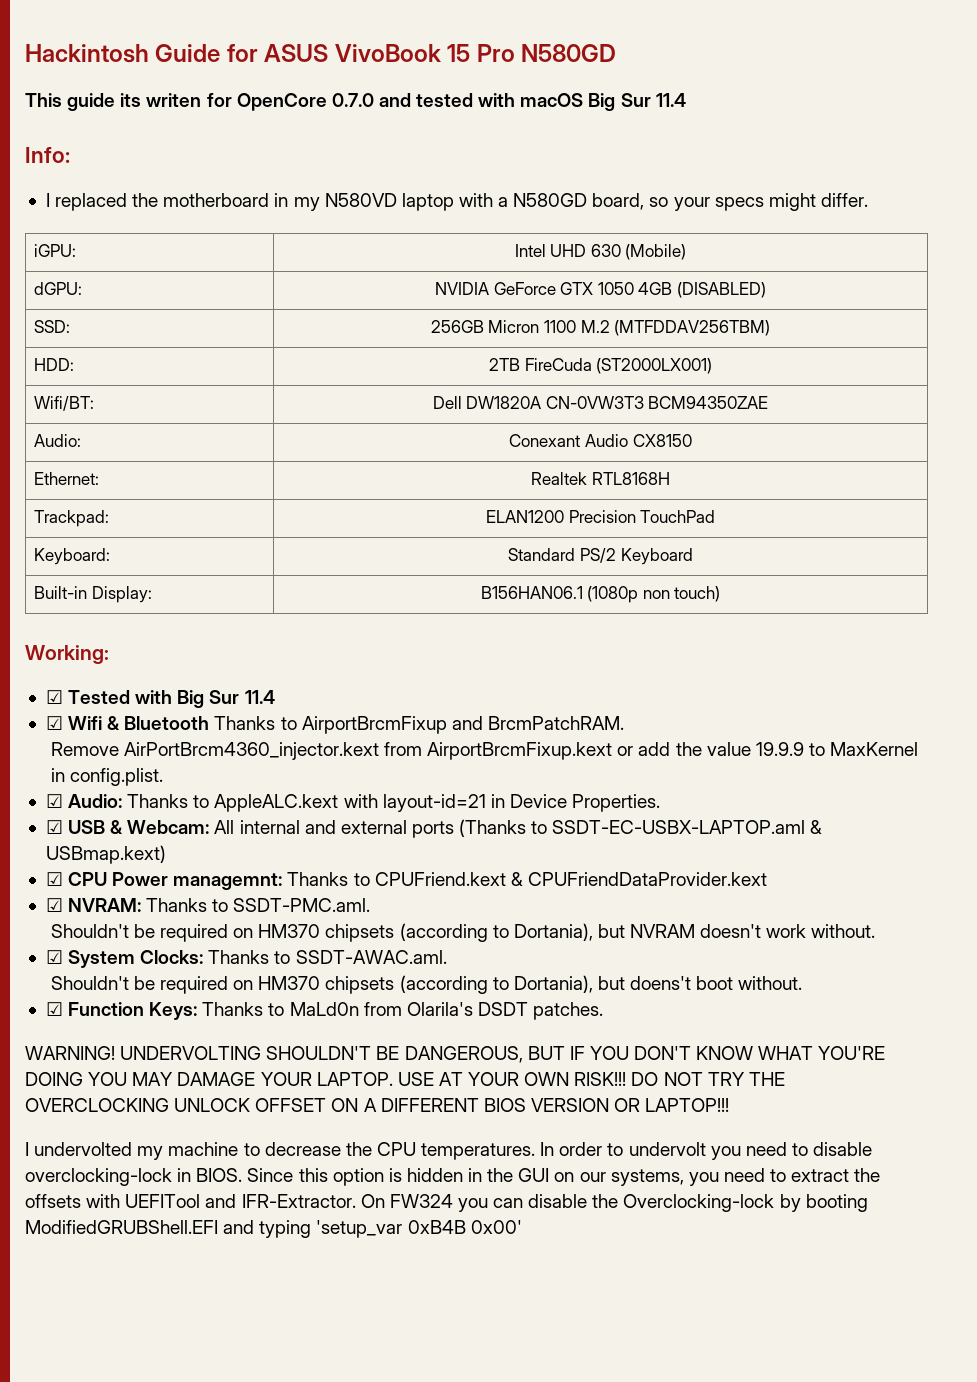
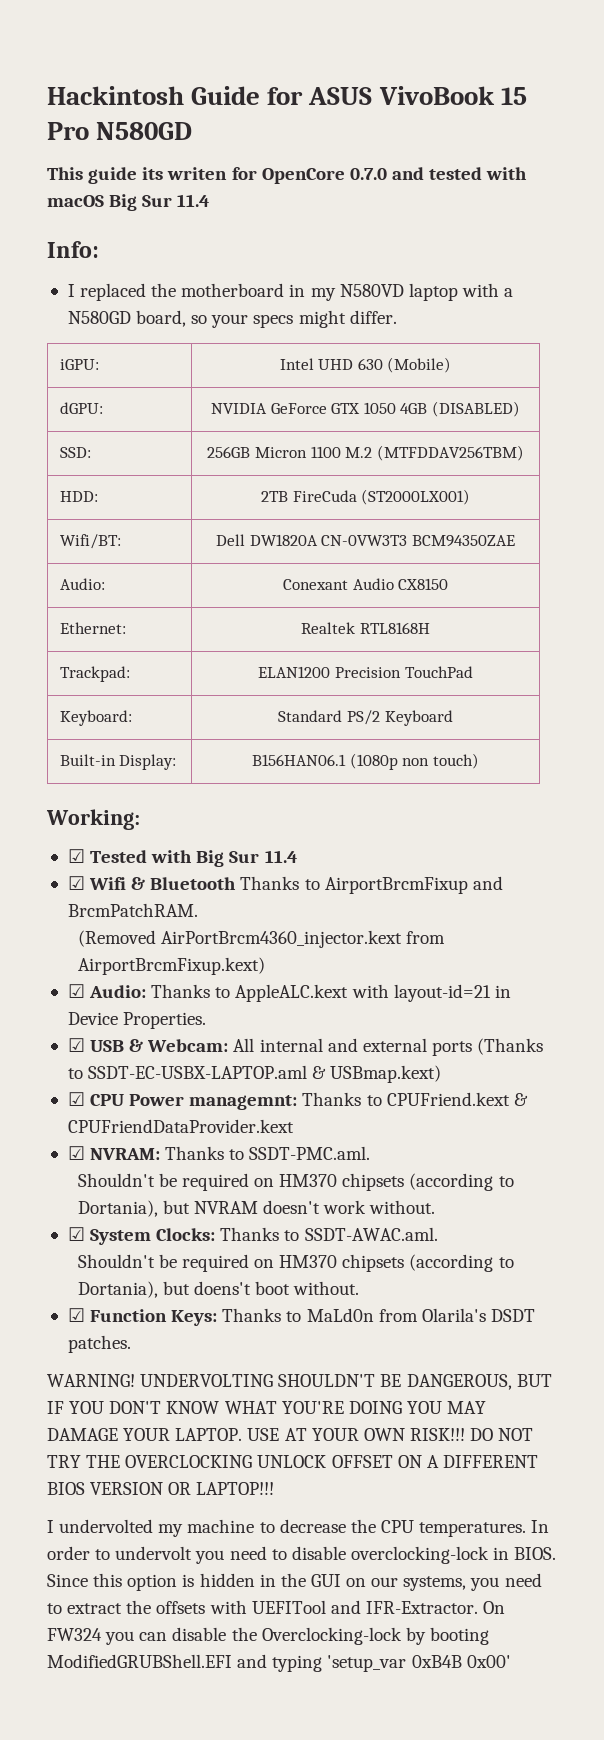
- Remove AirPortBrcm4360_injector.kext from AirportBrcmFixup.kext or add the value 19.9.9 to MaxKernel in config.plist.
+ (Removed AirPortBrcm4360_injector.kext from AirportBrcmFixup.kext)

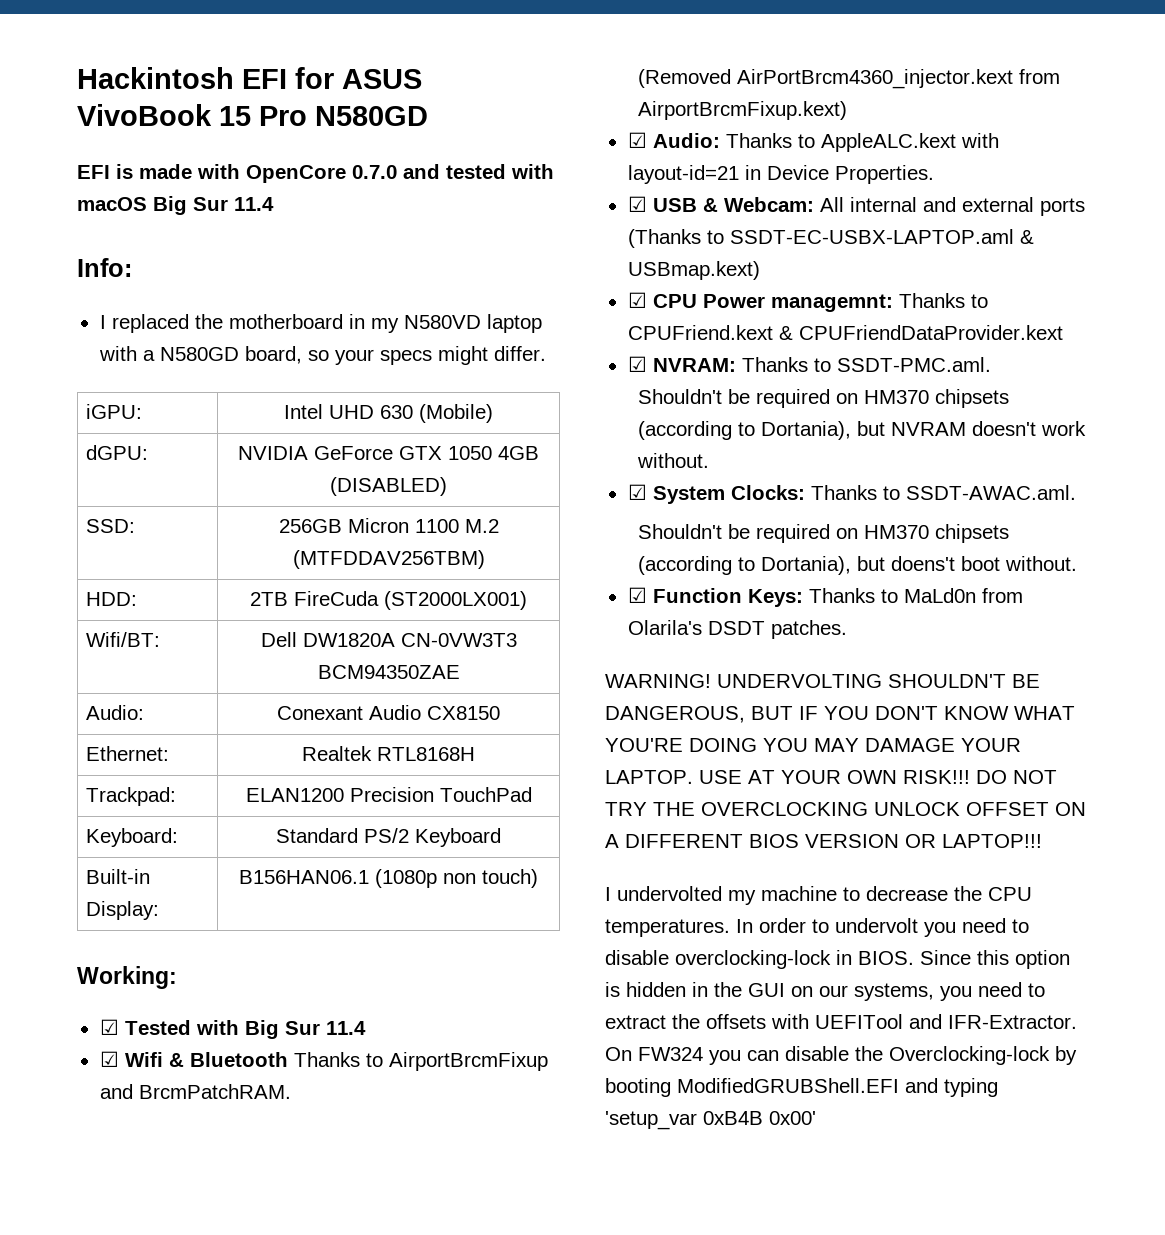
- Hackintosh Guide for ASUS VivoBook 15 Pro N580GD
+ Hackintosh EFI for ASUS VivoBook 15 Pro N580GD
- This guide its writen for OpenCore 0.7.0 and tested with macOS Big Sur 11.4
+ EFI is made with OpenCore 0.7.0 and tested with macOS Big Sur 11.4

